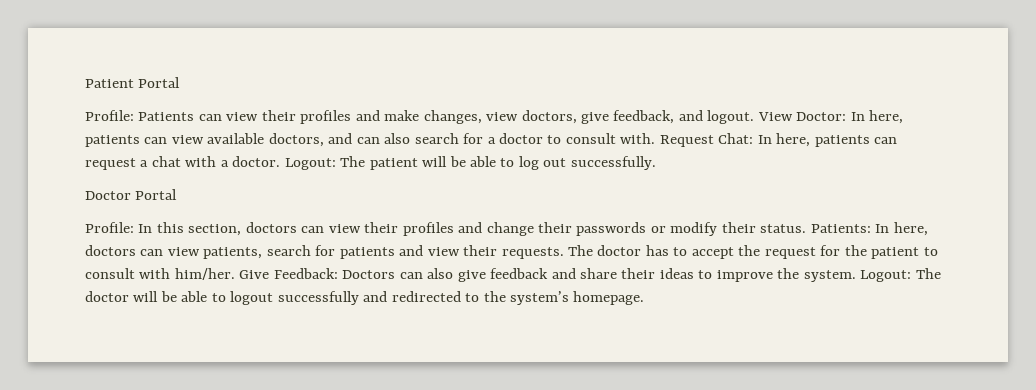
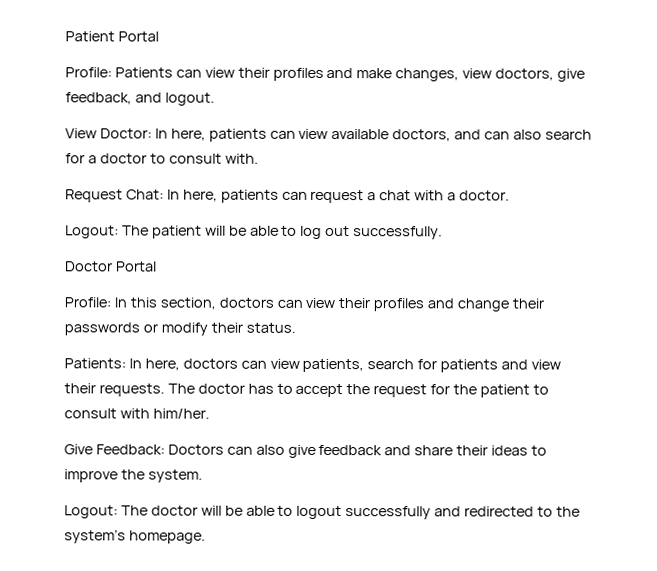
- Profile: Patients can view their profiles and make changes, view doctors, give feedback, and logout. View Doctor: In here, patients can view available doctors, and can also search for a doctor to consult with. Request Chat: In here, patients can request a chat with a doctor. Logout: The patient will be able to log out successfully.
+ Profile: Patients can view their profiles and make changes, view doctors, give feedback, and logout.
+ View Doctor: In here, patients can view available doctors, and can also search for a doctor to consult with.
+ Request Chat: In here, patients can request a chat with a doctor.
+ Logout: The patient will be able to log out successfully.
- Profile: In this section, doctors can view their profiles and change their passwords or modify their status. Patients: In here, doctors can view patients, search for patients and view their requests.
+ Profile: In this section, doctors can view their profiles and change their passwords or modify their status.
+ Patients: In here, doctors can view patients, search for patients and view their requests.
- The doctor has to accept the request for the patient to consult with him/her. Give Feedback: Doctors can also give feedback and share their ideas to improve the system. Logout: The doctor will be able to logout successfully and redirected to the system’s homepage.
+ The doctor has to accept the request for the patient to consult with him/her.
+ Give Feedback: Doctors can also give feedback and share their ideas to improve the system.
+ Logout: The doctor will be able to logout successfully and redirected to the system’s homepage.

